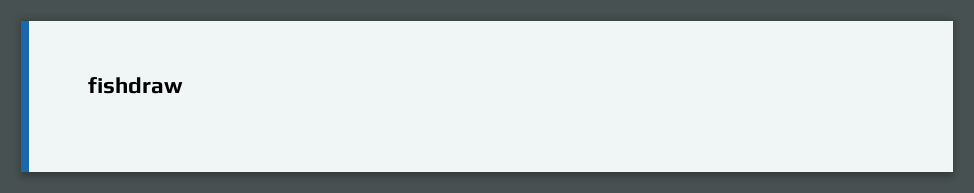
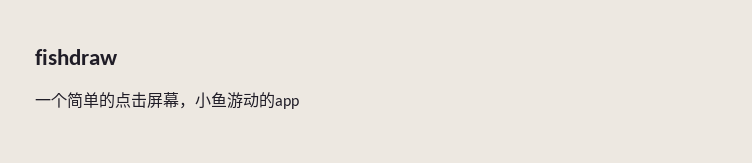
+ 一个简单的点击屏幕，小鱼游动的app

